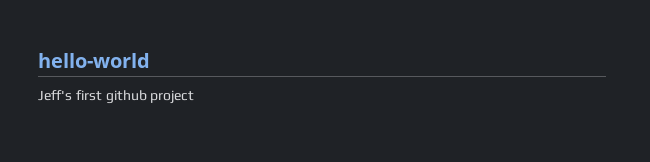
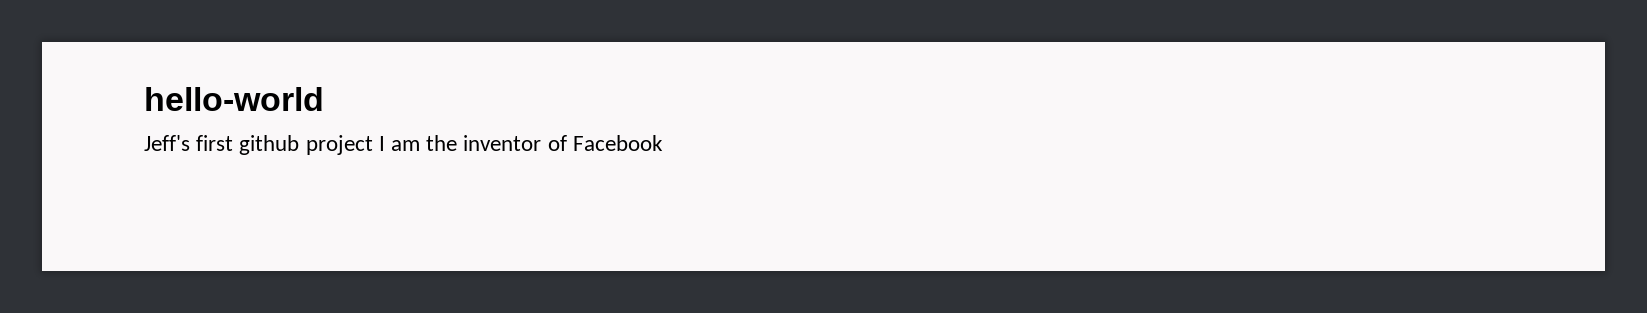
- Jeff's first github project
+ Jeff's first github project I am the inventor of Facebook

